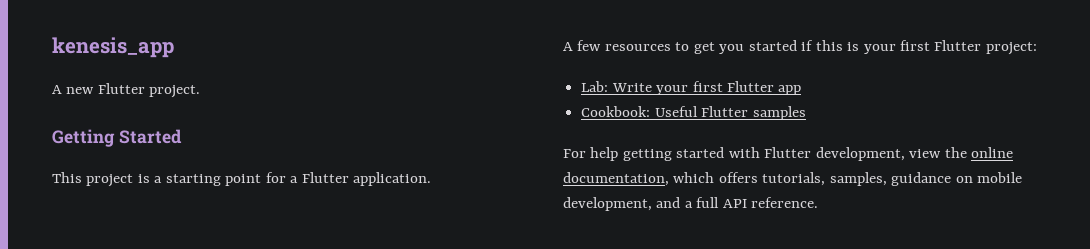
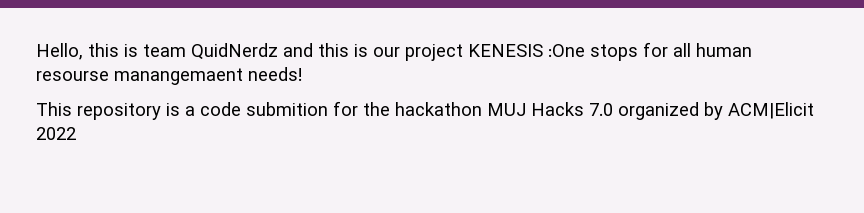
- kenesis_app
- A new Flutter project.
- Getting Started
+ Hello, this is team QuidNerdz and this is our project KENESIS :One stops for all human resourse manangemaent needs!
- This project is a starting point for a Flutter application.
- A few resources to get you started if this is your first Flutter project:
- Lab: Write your first Flutter app
- Cookbook: Useful Flutter samples
- For help getting started with Flutter development, view the online documentation, which offers tutorials, samples, guidance on mobile development, and a full API reference.
+ This repository is a code submition for the hackathon MUJ Hacks 7.0 organized by ACM|Elicit 2022

